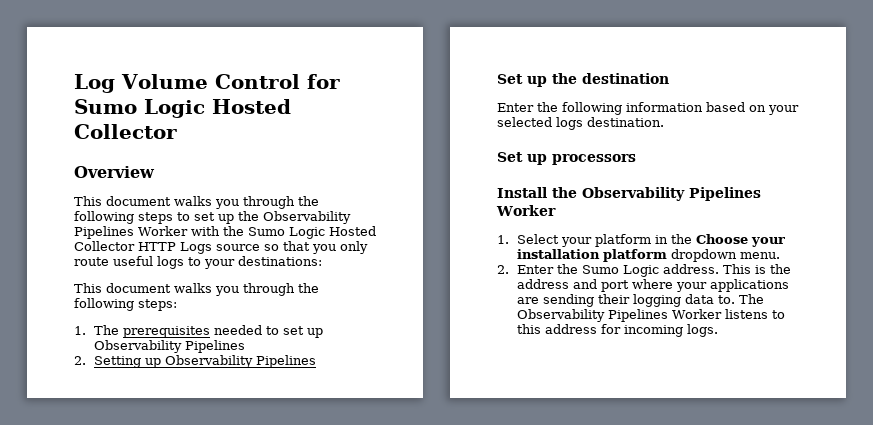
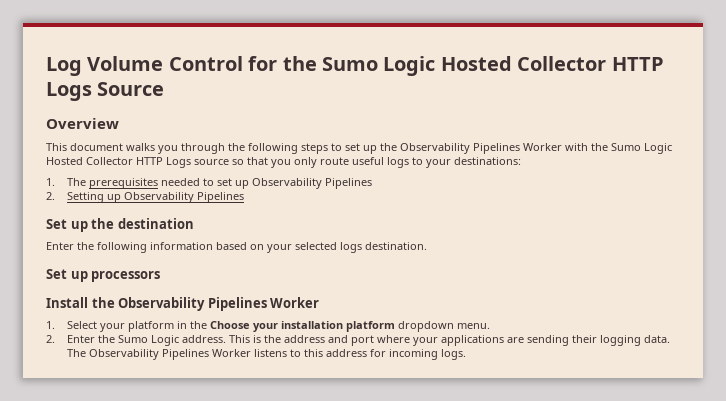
- Log Volume Control for Sumo Logic Hosted Collector
+ Log Volume Control for the Sumo Logic Hosted Collector HTTP Logs Source
- This document walks you through the following steps:
- This is the address and port where your applications are sending their logging data to.
+ This is the address and port where your applications are sending their logging data.

